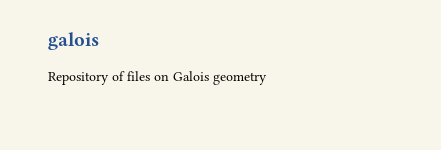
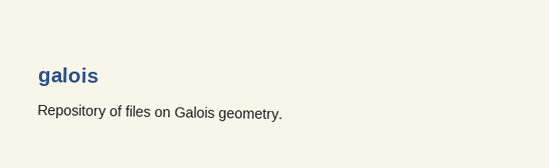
- Repository of files on Galois geometry
+ Repository of files on Galois geometry.

